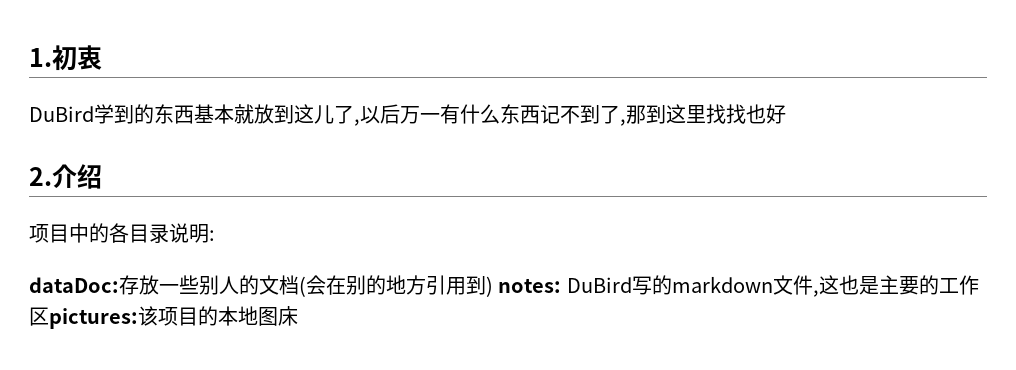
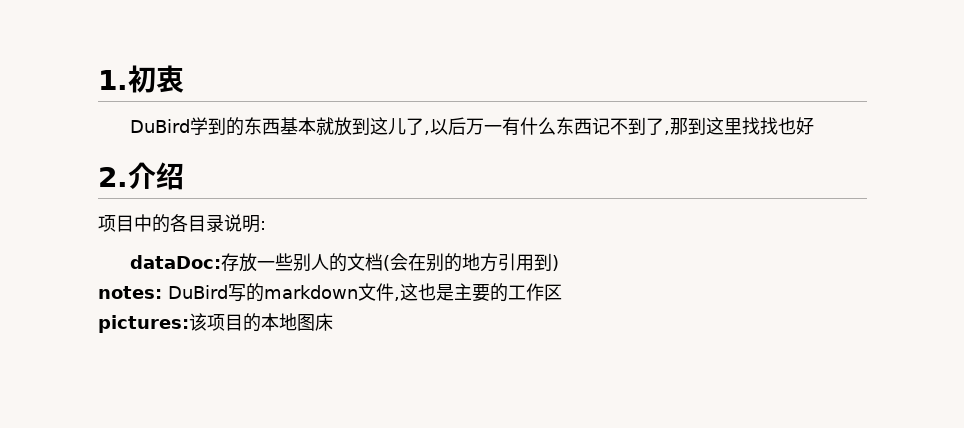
- dataDoc:存放一些别人的文档(会在别的地方引用到) notes: DuBird写的markdown文件,这也是主要的工作区pictures:该项目的本地图床
+ dataDoc:存放一些别人的文档(会在别的地方引用到)
+ notes: DuBird写的markdown文件,这也是主要的工作区
+ pictures:该项目的本地图床

